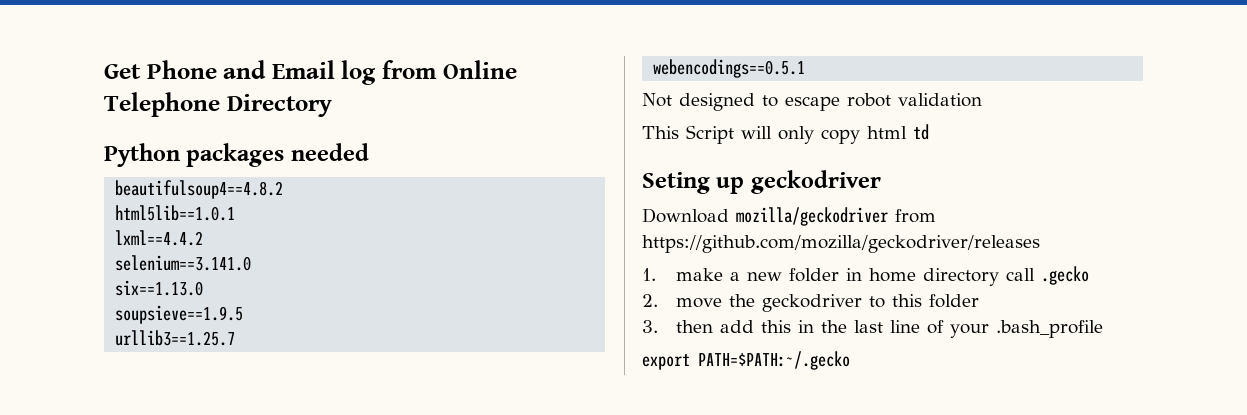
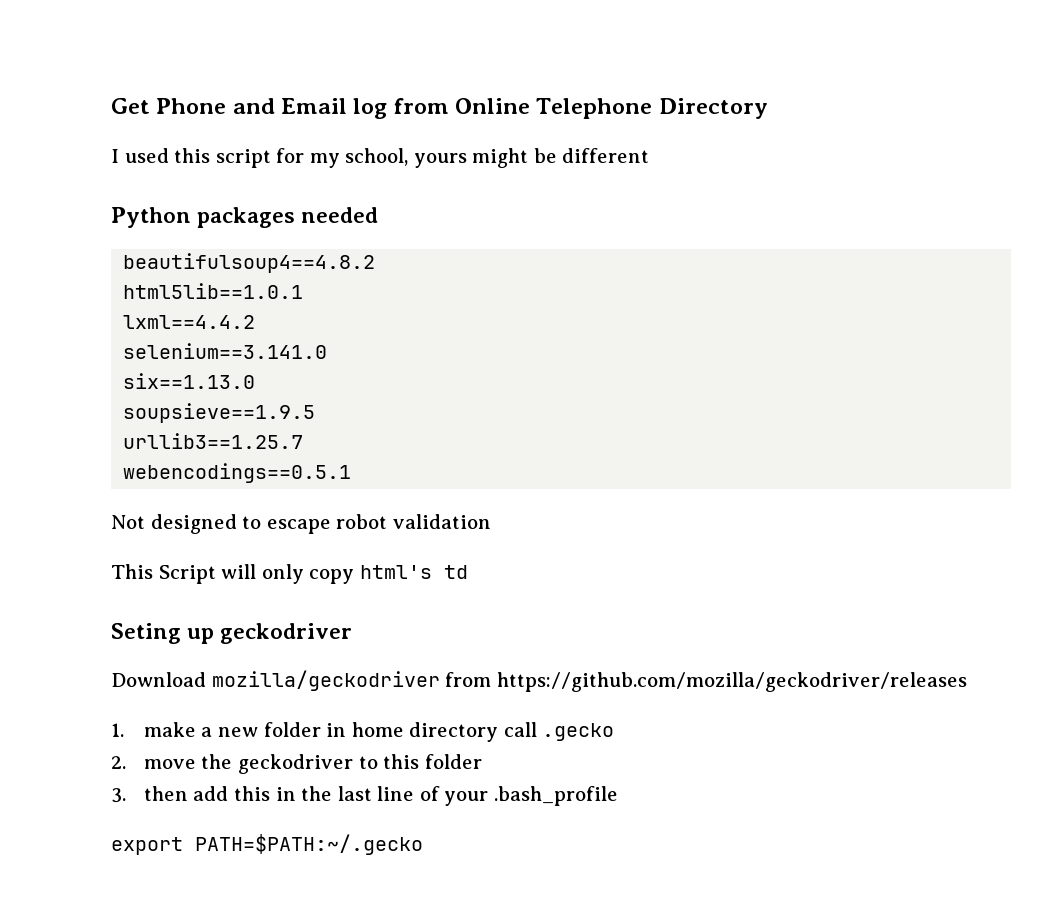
+ I used this script for my school, yours might be different
- This Script will only copy html td
+ This Script will only copy html's td

